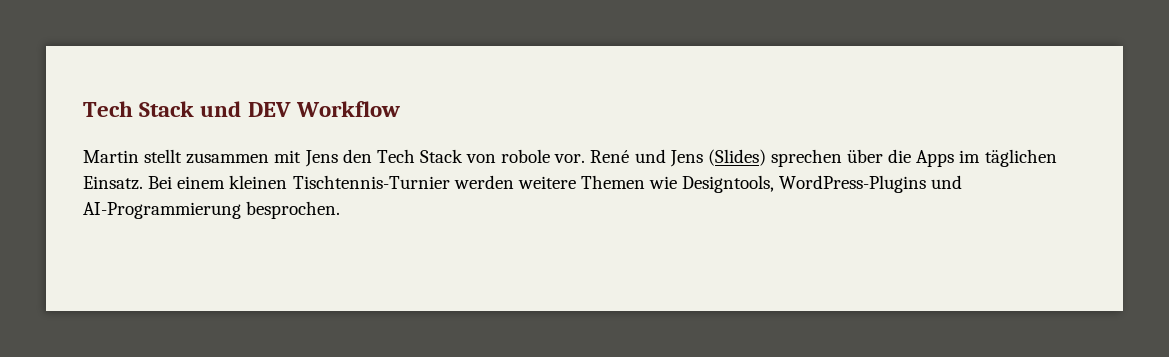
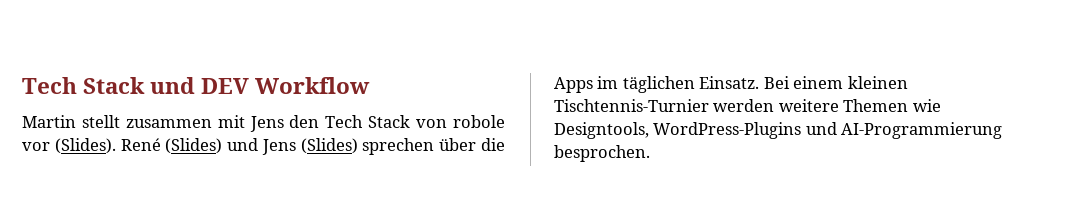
- Martin stellt zusammen mit Jens den Tech Stack von robole vor. René und Jens (Slides) sprechen über die Apps im täglichen Einsatz.
+ Martin stellt zusammen mit Jens den Tech Stack von robole vor (Slides). René (Slides) und Jens (Slides) sprechen über die Apps im täglichen Einsatz.

